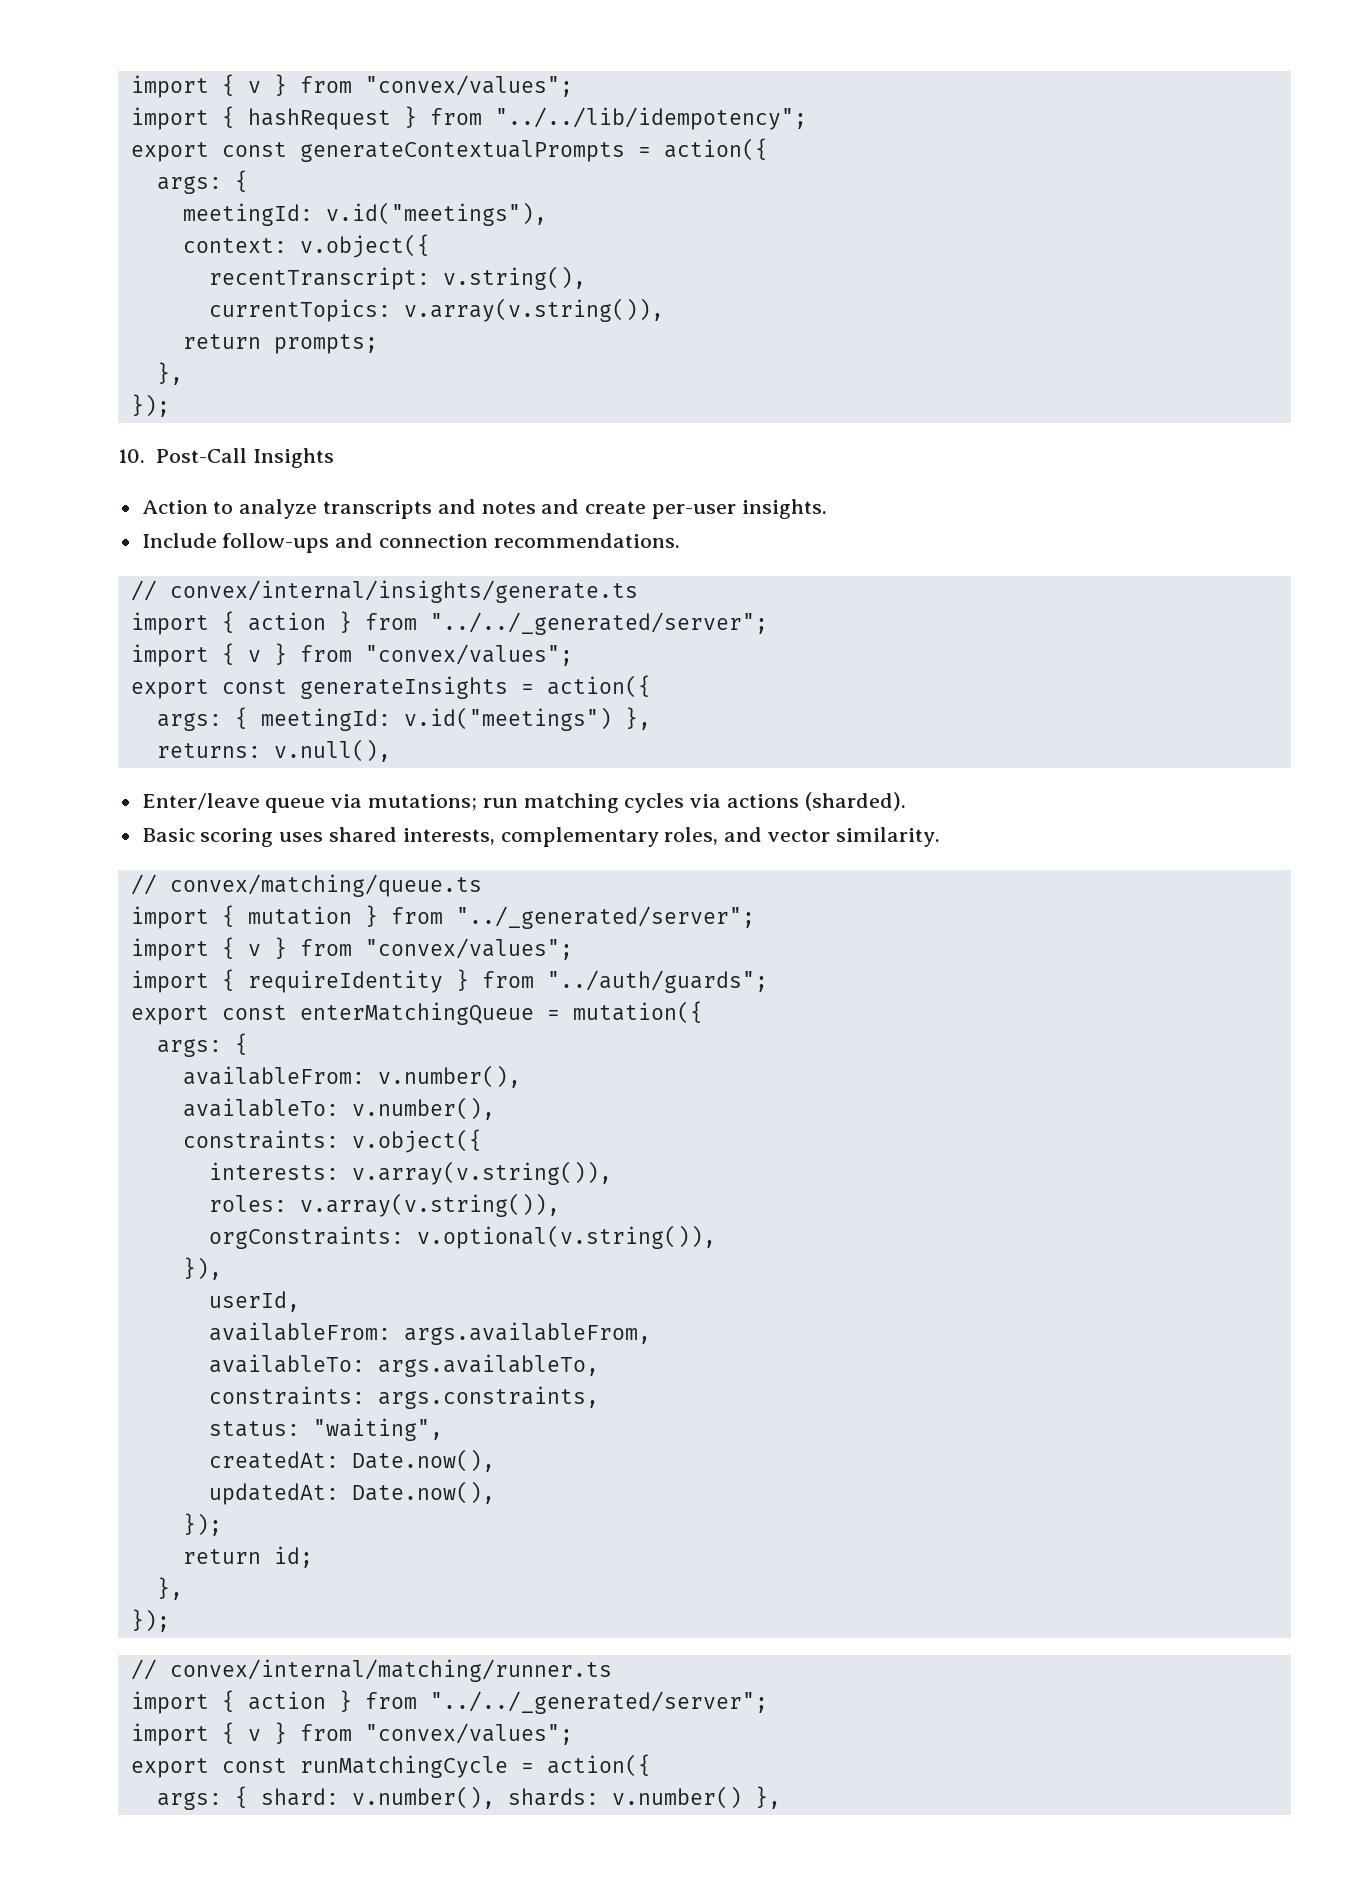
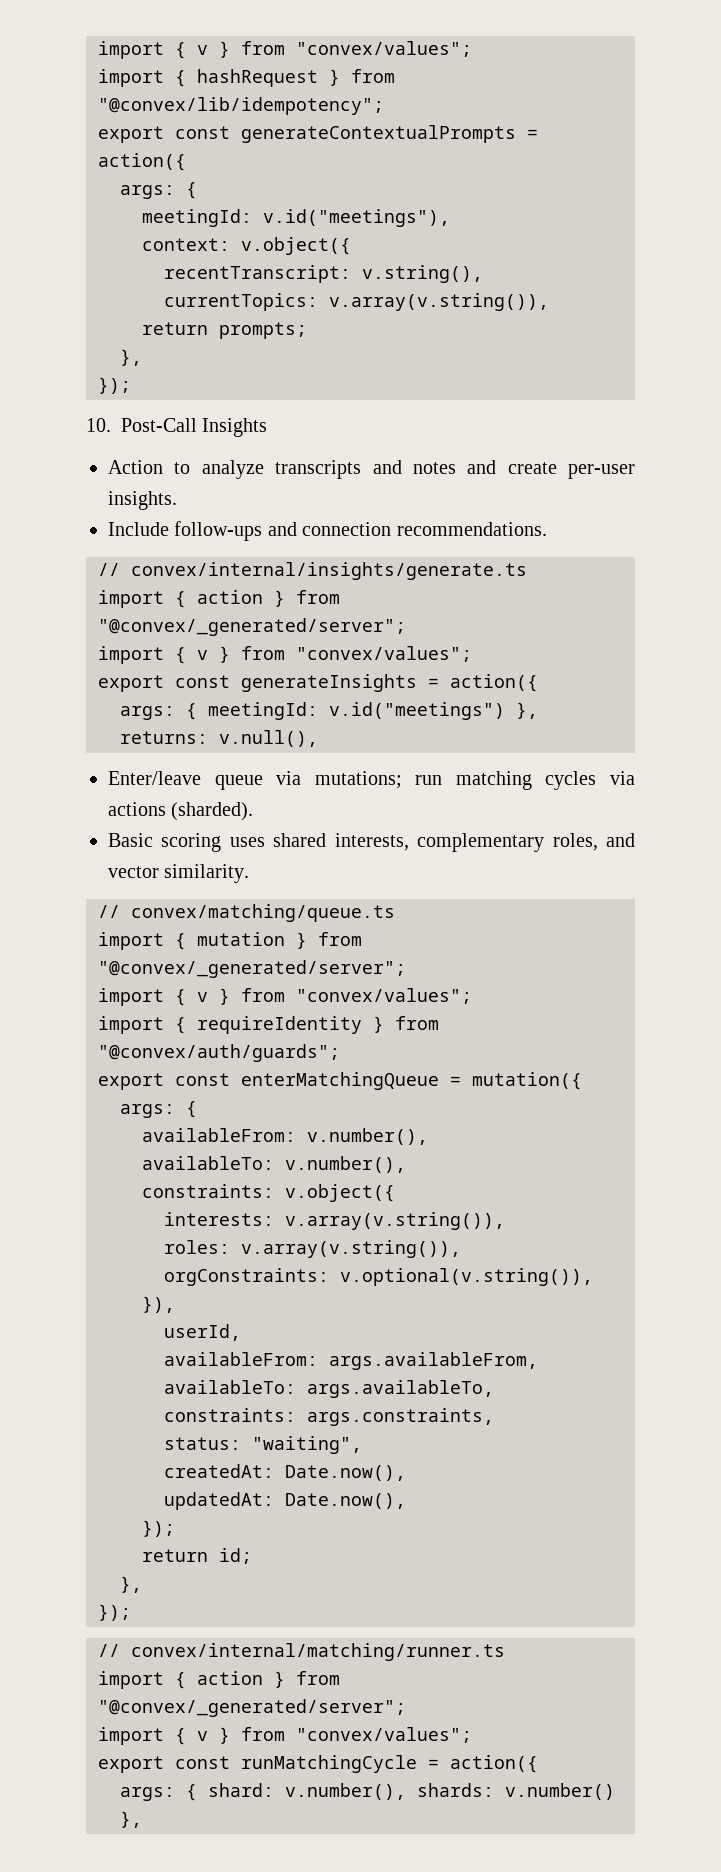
- import { hashRequest } from "../../lib/idempotency";
+ import { hashRequest } from "@convex/lib/idempotency";
  // convex/internal/insights/generate.ts
- import { action } from "../../_generated/server";
+ import { action } from "@convex/_generated/server";
- import { mutation } from "../_generated/server";
+ import { mutation } from "@convex/_generated/server";
- import { requireIdentity } from "../auth/guards";
+ import { requireIdentity } from "@convex/auth/guards";
  // convex/internal/matching/runner.ts
- import { action } from "../../_generated/server";
+ import { action } from "@convex/_generated/server";

